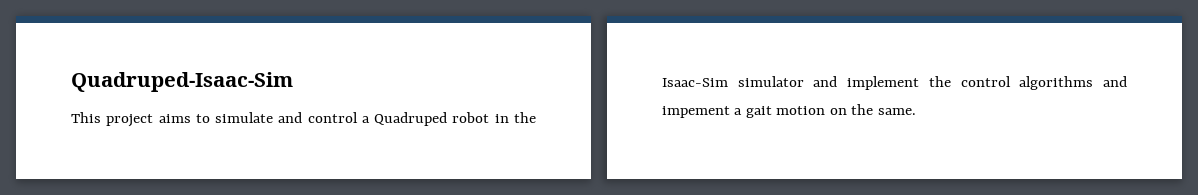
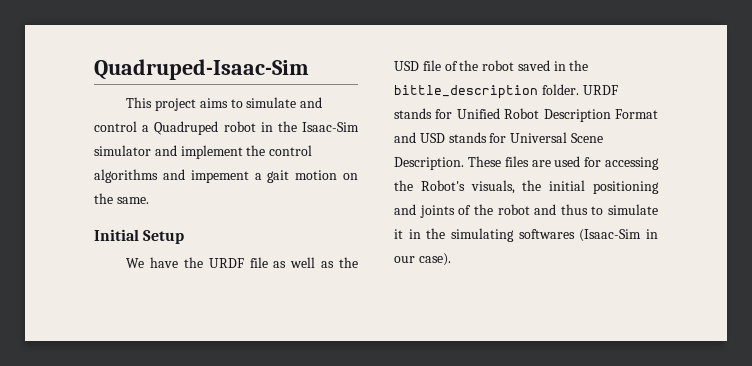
+ Initial Setup
+ We have the URDF file as well as the USD file of the robot saved in the bittle_description folder. URDF stands for Unified Robot Description Format and USD stands for Universal Scene Description. These files are used for accessing the Robot's visuals, the initial positioning and joints of the robot and thus to simulate it in the simulating softwares (Isaac-Sim in our case).

